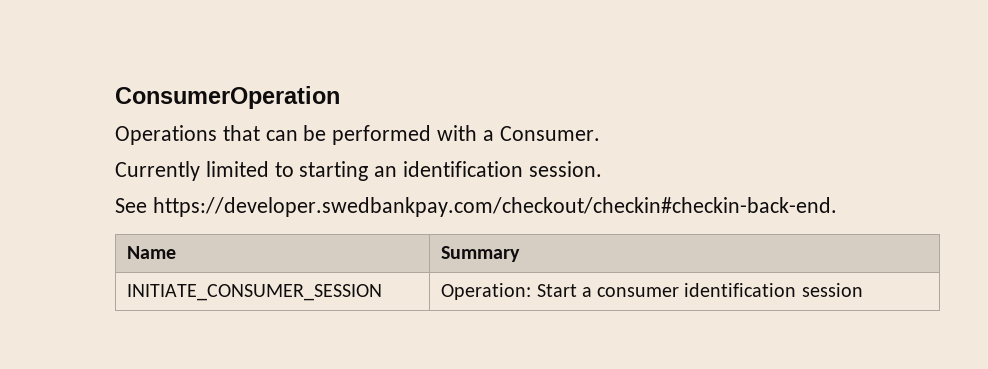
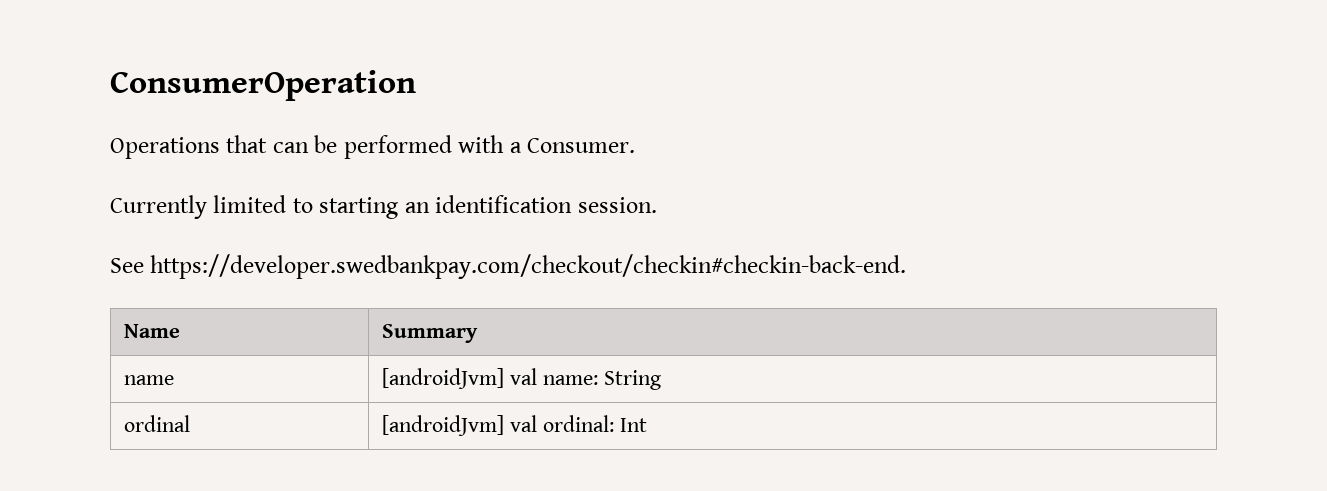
- INITIATE_CONSUMER_SESSION | Operation: Start a consumer identification session
+ name | [androidJvm] val name: String
+ ordinal | [androidJvm] val ordinal: Int

